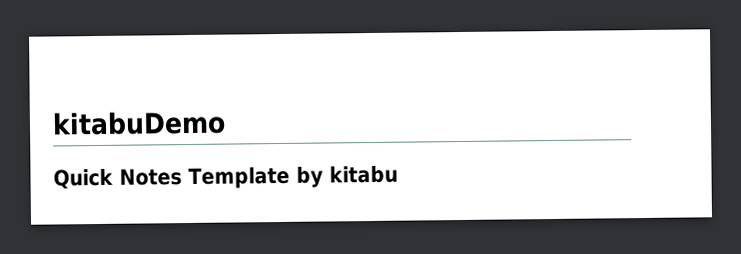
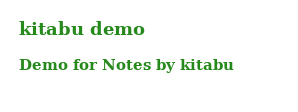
- kitabuDemo
- Quick Notes Template by kitabu
+ kitabu demo
+ Demo for Notes by kitabu

